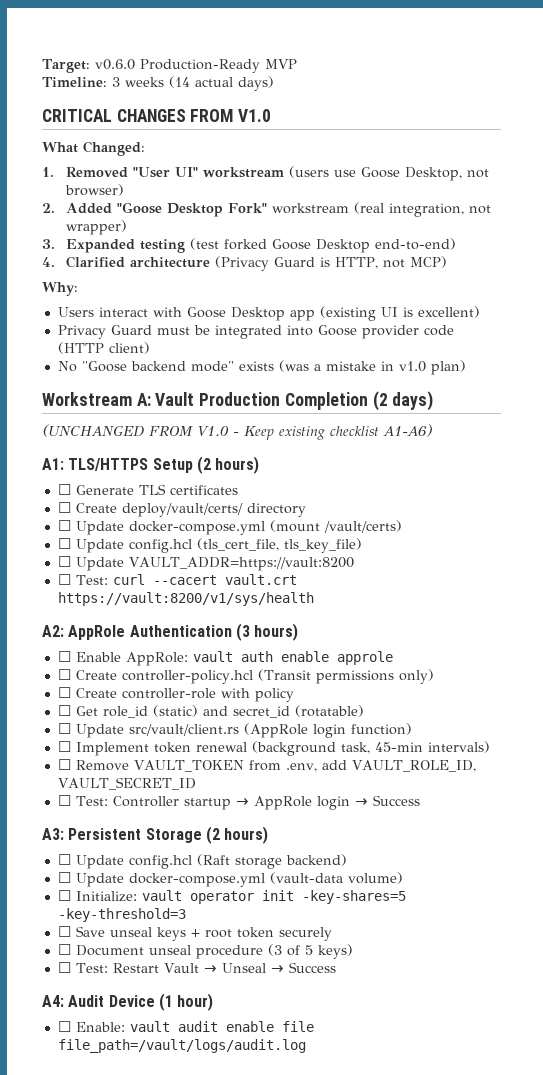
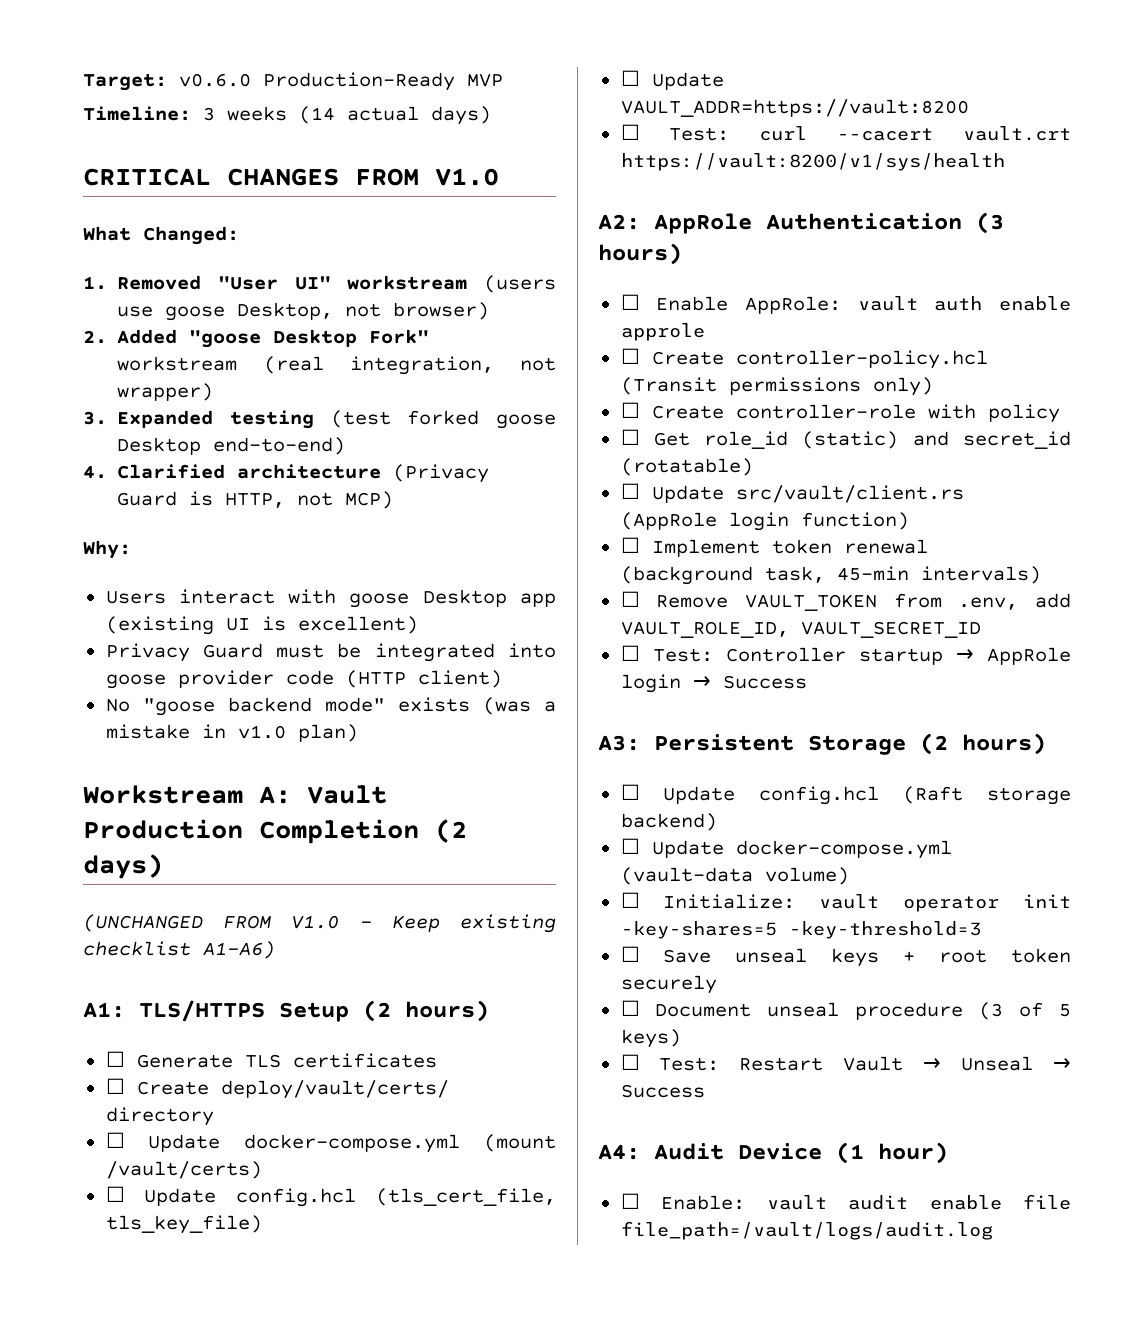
- 1. Removed "User UI" workstream (users use Goose Desktop, not browser)
+ 1. Removed "User UI" workstream (users use goose Desktop, not browser)
- 2. Added "Goose Desktop Fork" workstream (real integration, not wrapper)
+ 2. Added "goose Desktop Fork" workstream (real integration, not wrapper)
- 3. Expanded testing (test forked Goose Desktop end-to-end)
+ 3. Expanded testing (test forked goose Desktop end-to-end)
- Users interact with Goose Desktop app (existing UI is excellent)
+ Users interact with goose Desktop app (existing UI is excellent)
- Privacy Guard must be integrated into Goose provider code (HTTP client)
+ Privacy Guard must be integrated into goose provider code (HTTP client)
- No "Goose backend mode" exists (was a mistake in v1.0 plan)
+ No "goose backend mode" exists (was a mistake in v1.0 plan)

